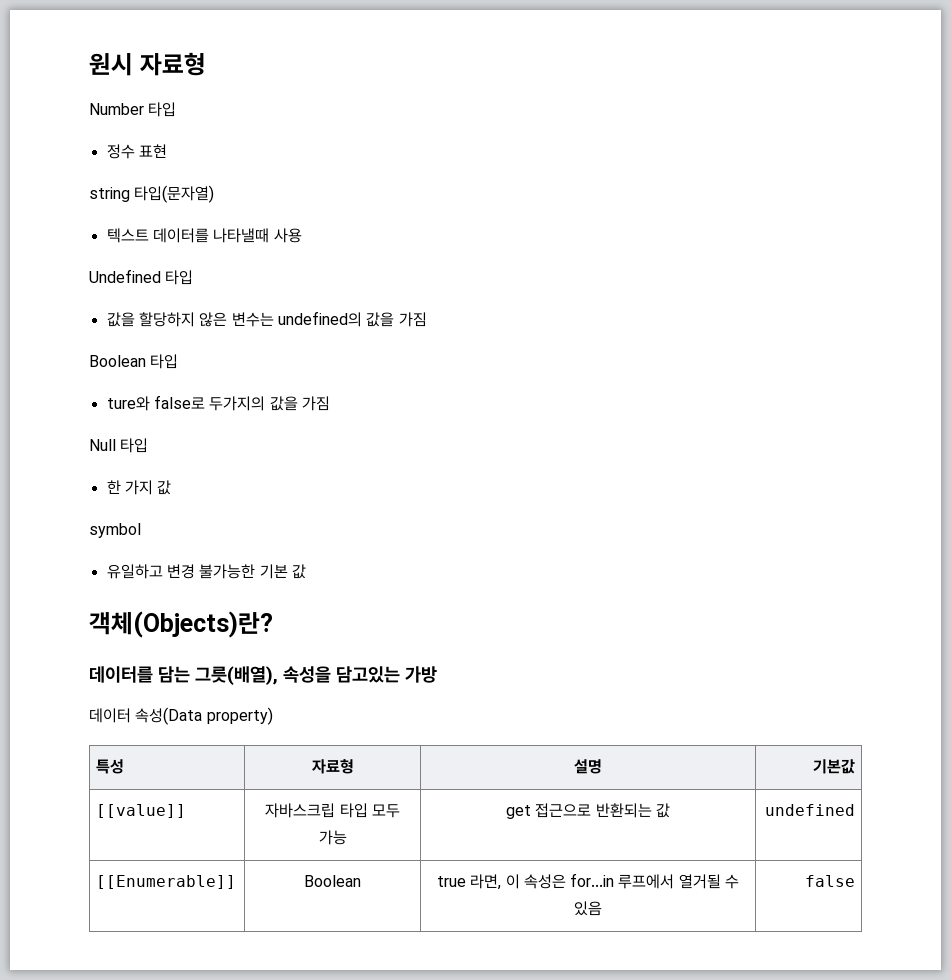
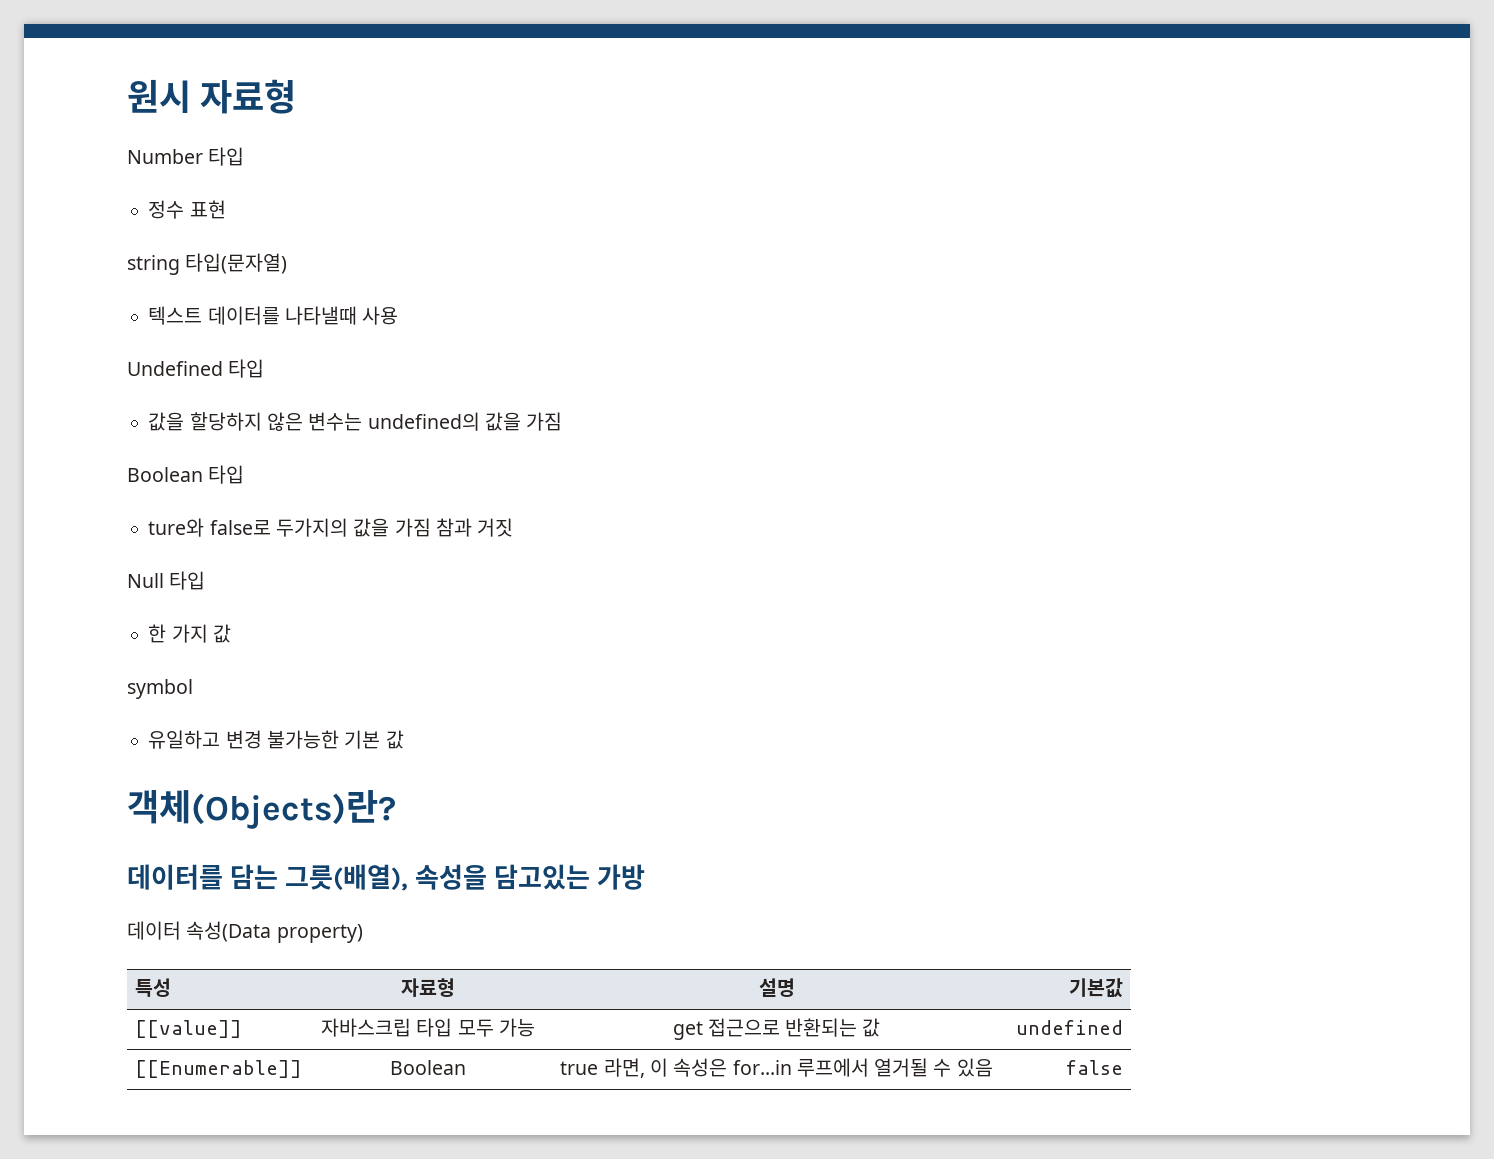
- ture와 false로 두가지의 값을 가짐
+ ture와 false로 두가지의 값을 가짐 참과 거짓

